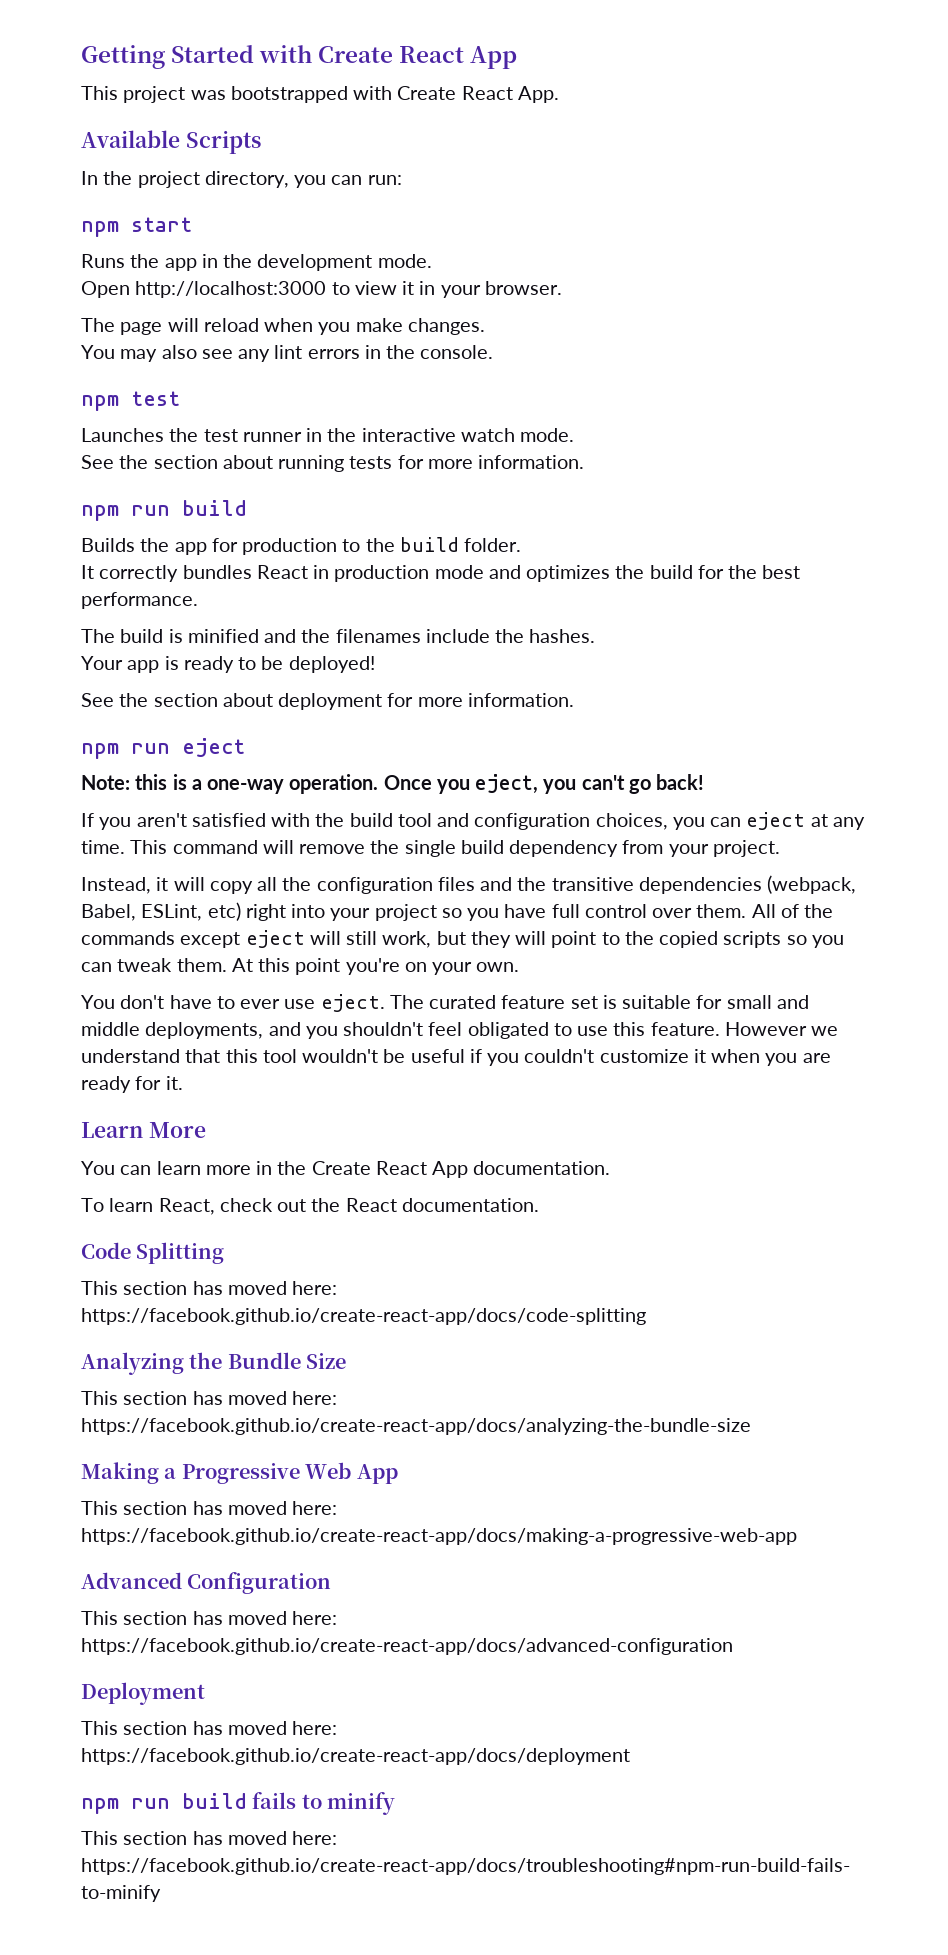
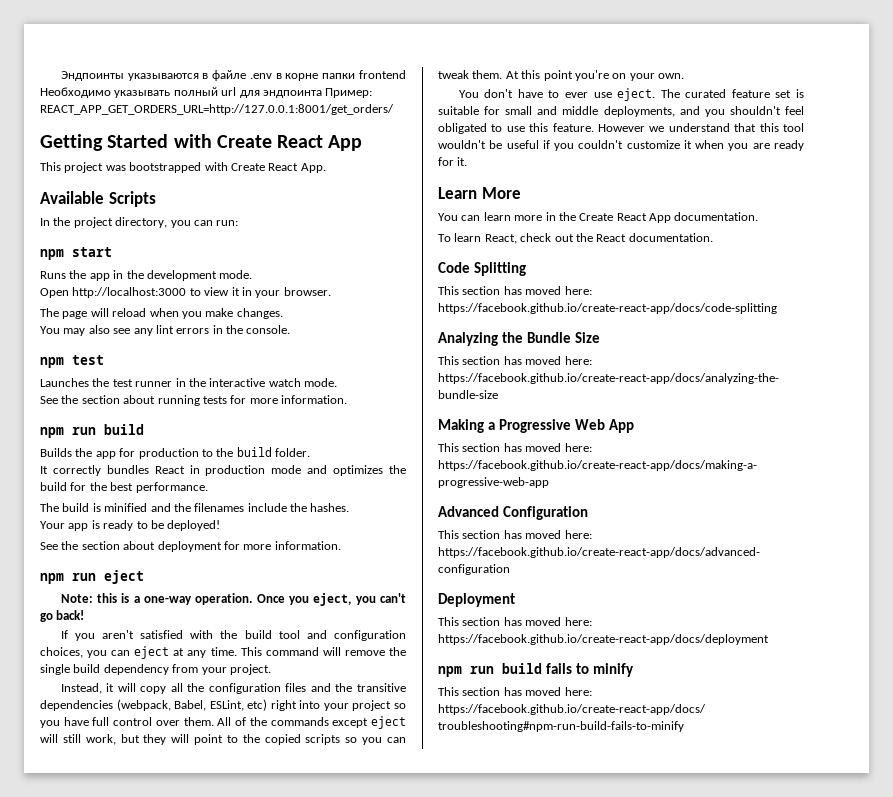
+ Эндпоинты указываются в файле .env в корне папки frontend Необходимо указывать полный url для эндпоинта Пример: REACT_APP_GET_ORDERS_URL=http://127.0.0.1:8001/get_orders/

